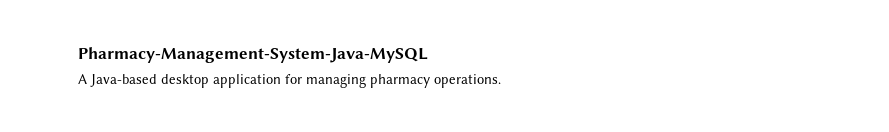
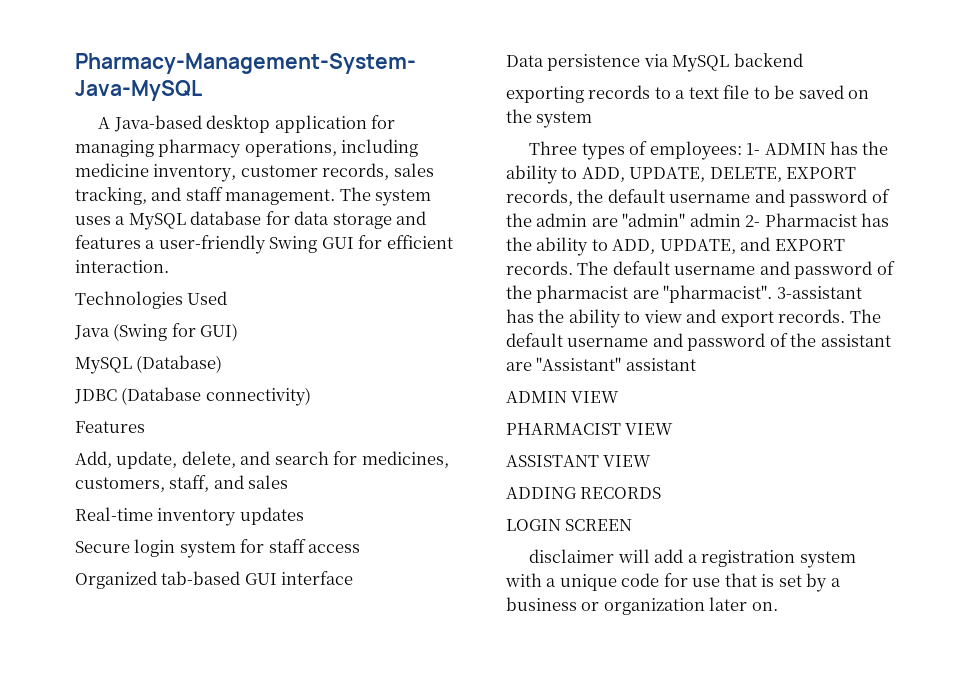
- A Java-based desktop application for managing pharmacy operations.
+ A Java-based desktop application for managing pharmacy operations, including medicine inventory, customer records, sales tracking, and staff management. The system uses a MySQL database for data storage and features a user-friendly Swing GUI for efficient interaction.
+ Technologies Used
+ Java (Swing for GUI)
+ MySQL (Database)
+ JDBC (Database connectivity)
+ Features
+ Add, update, delete, and search for medicines, customers, staff, and sales
+ Real-time inventory updates
+ Secure login system for staff access
+ Organized tab-based GUI interface
+ Data persistence via MySQL backend
+ exporting records to a text file to be saved on the system
+ Three types of employees: 1- ADMIN has the ability to ADD, UPDATE, DELETE, EXPORT records, the default username and password of the admin are "admin" admin 2- Pharmacist has the ability to ADD, UPDATE, and EXPORT records. The default username and password of the pharmacist are "pharmacist". 3-assistant has the ability to view and export records. The default username and password of the assistant are "Assistant" assistant
+ ADMIN VIEW
+ PHARMACIST VIEW
+ ASSISTANT VIEW
+ ADDING RECORDS
+ LOGIN SCREEN
+ disclaimer will add a registration system with a unique code for use that is set by a business or organization later on.

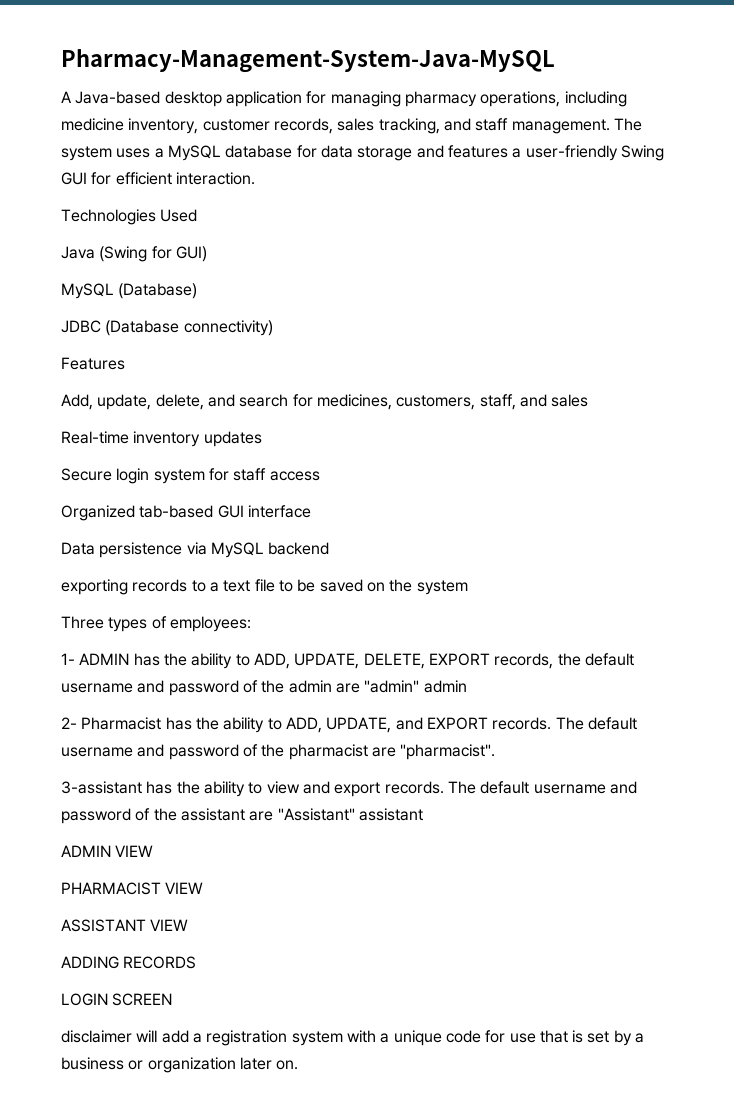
- Three types of employees: 1- ADMIN has the ability to ADD, UPDATE, DELETE, EXPORT records, the default username and password of the admin are "admin" admin 2- Pharmacist has the ability to ADD, UPDATE, and EXPORT records.
+ Three types of employees:
+ 1- ADMIN has the ability to ADD, UPDATE, DELETE, EXPORT records, the default username and password of the admin are "admin" admin
+ 2- Pharmacist has the ability to ADD, UPDATE, and EXPORT records.
- The default username and password of the pharmacist are "pharmacist". 3-assistant has the ability to view and export records.
+ The default username and password of the pharmacist are "pharmacist".
+ 3-assistant has the ability to view and export records.

